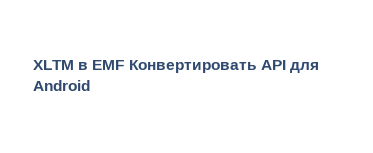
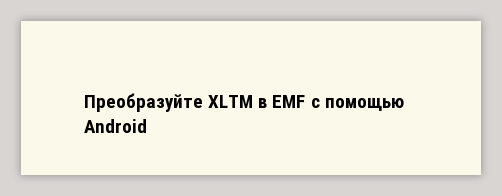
- XLTM в EMF Конвертировать API для Android
+ Преобразуйте XLTM в EMF с помощью Android

